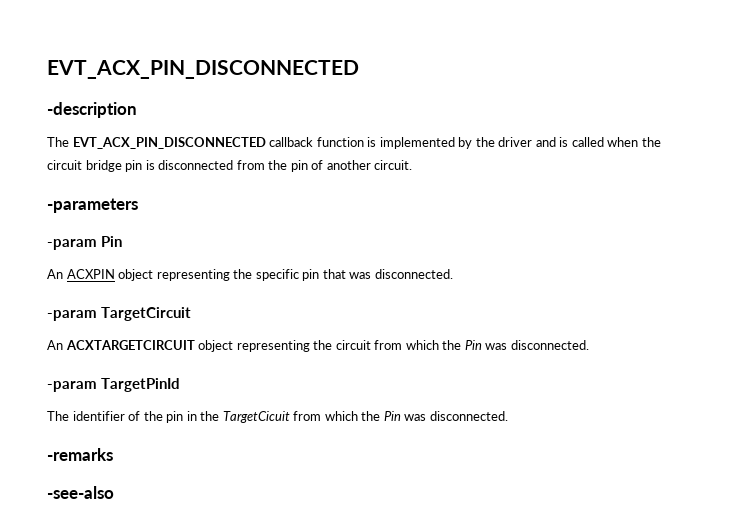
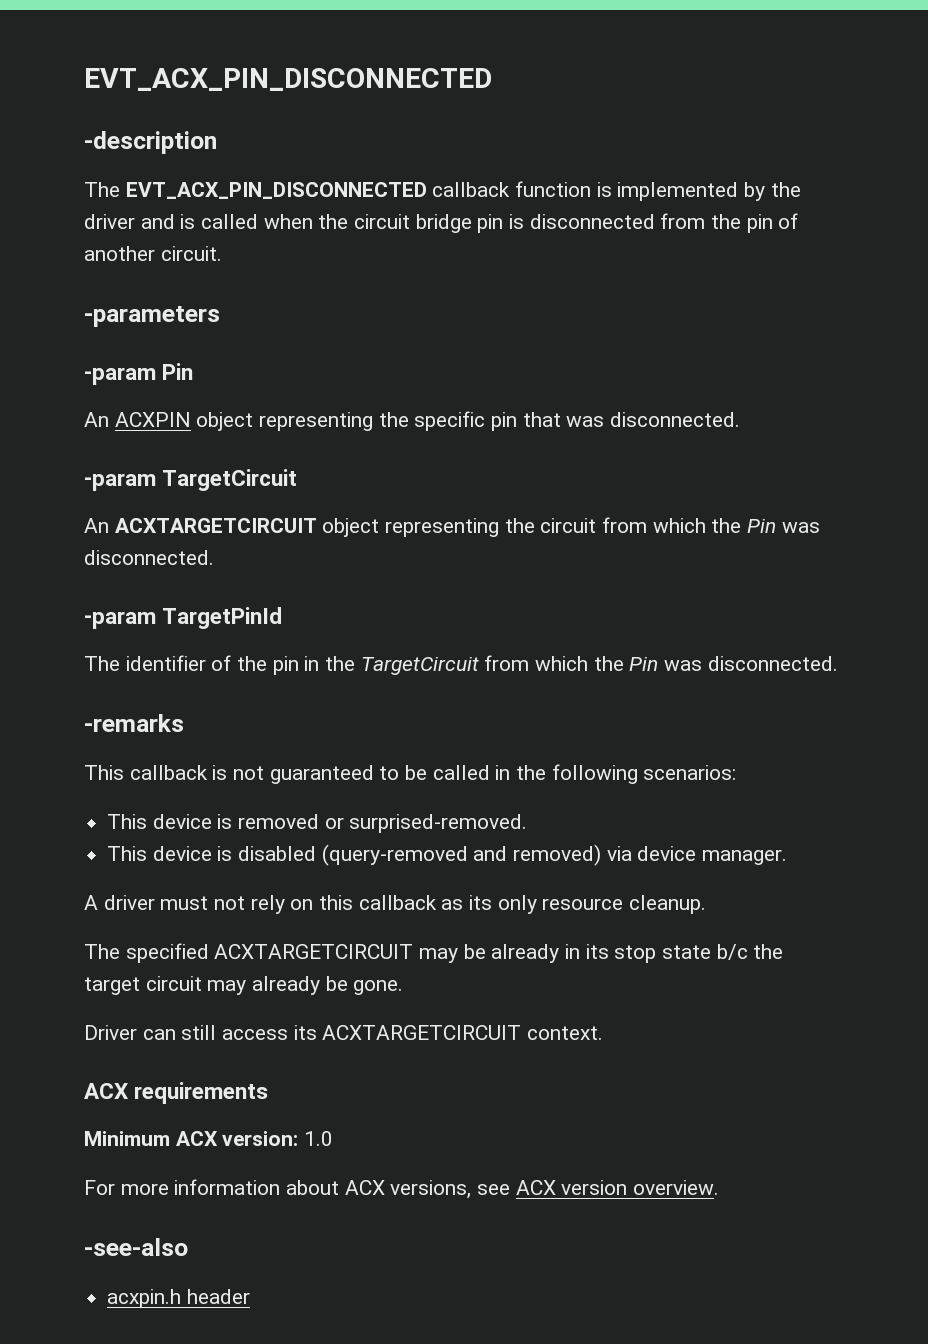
- The identifier of the pin in the TargetCicuit from which the Pin was disconnected.
+ The identifier of the pin in the TargetCircuit from which the Pin was disconnected.
+ This callback is not guaranteed to be called in the following scenarios:
+ This device is removed or surprised-removed.
+ This device is disabled (query-removed and removed) via device manager.
+ A driver must not rely on this callback as its only resource cleanup.
+ The specified ACXTARGETCIRCUIT may be already in its stop state b/c the target circuit may already be gone.
+ Driver can still access its ACXTARGETCIRCUIT context.
+ ACX requirements
+ Minimum ACX version: 1.0
+ For more information about ACX versions, see ACX version overview.
+ acxpin.h header

